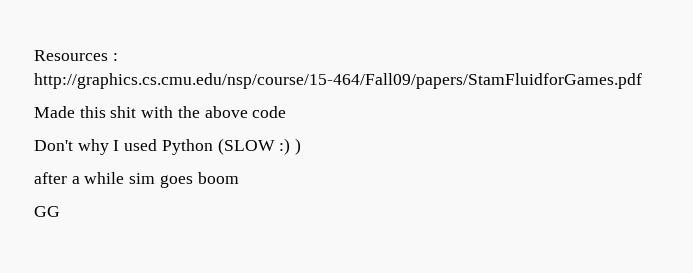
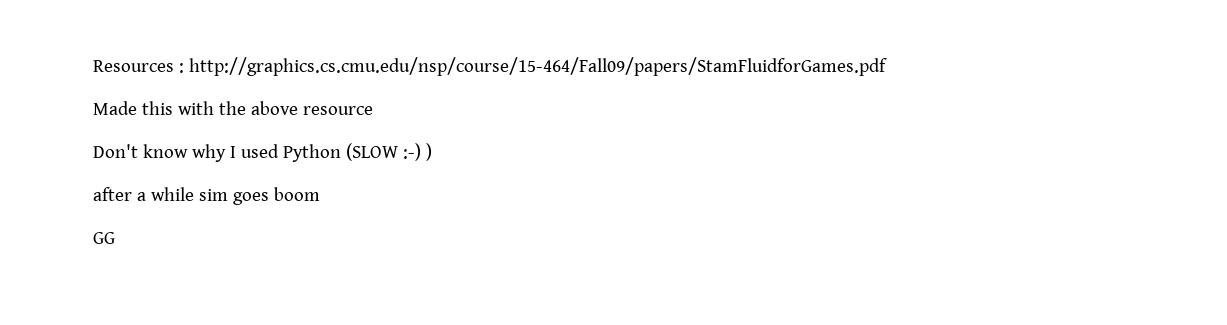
- Made this shit with the above code
+ Made this with the above resource
- Don't why I used Python (SLOW :) )
+ Don't know why I used Python (SLOW :-) )

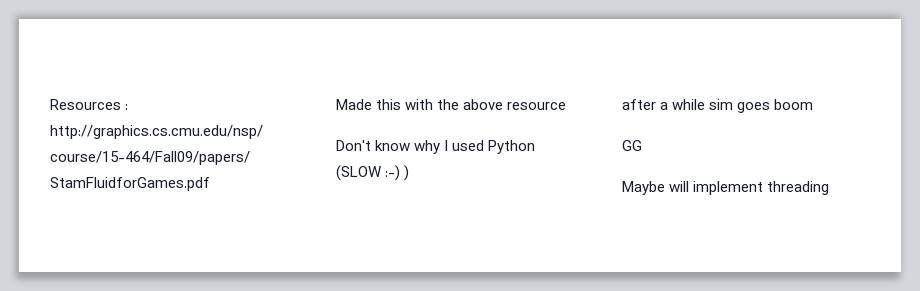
+ Maybe will implement threading

